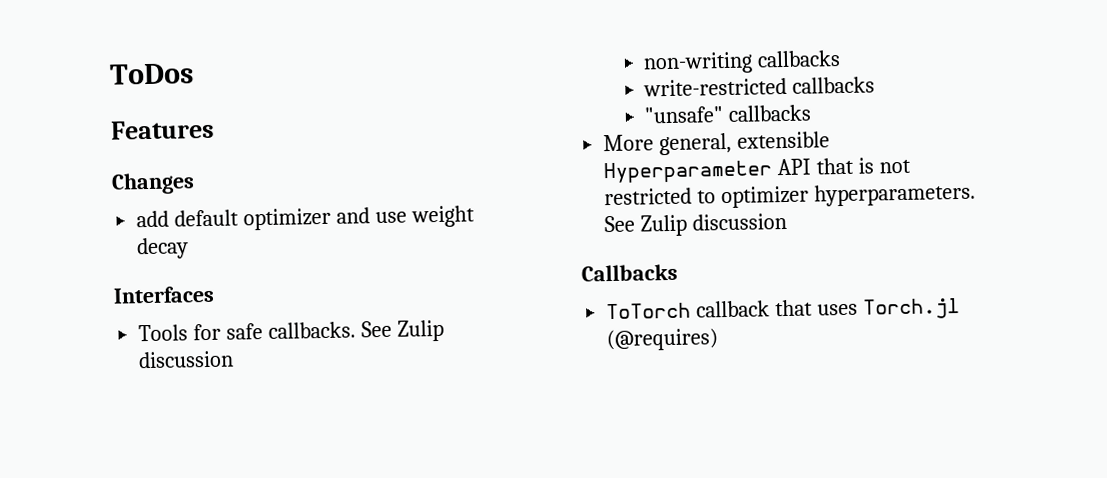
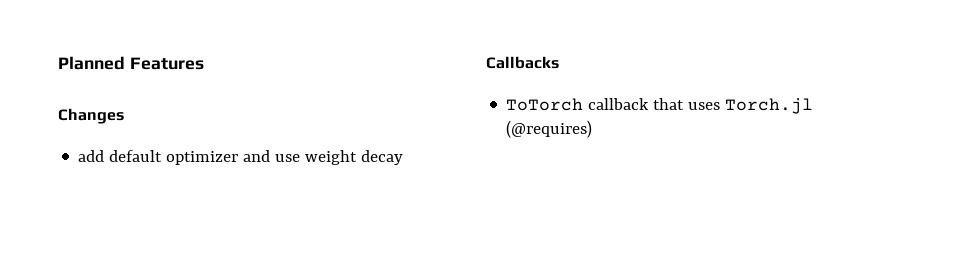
- ToDos
- Features
+ Planned Features
- Interfaces
- Tools for safe callbacks. See Zulip discussion
- non-writing callbacks
- write-restricted callbacks
- "unsafe" callbacks
- More general, extensible Hyperparameter API that is not restricted to optimizer hyperparameters. See Zulip discussion

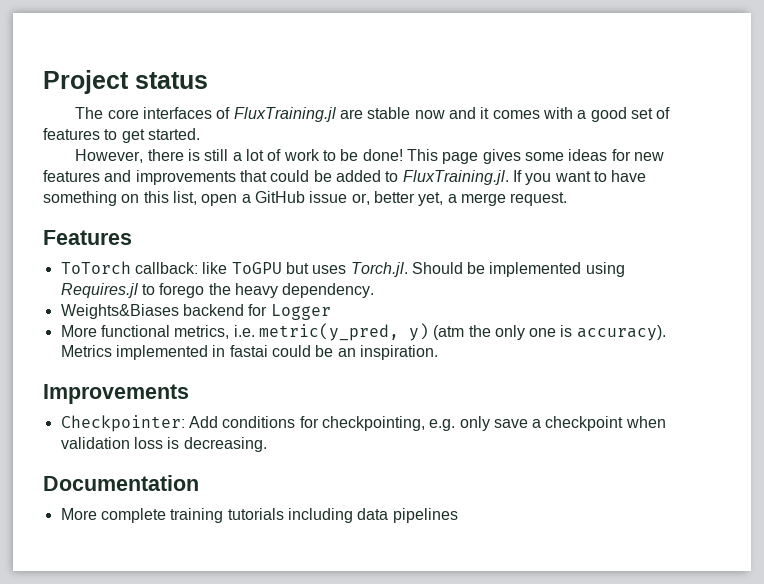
- Planned Features
- Changes
- add default optimizer and use weight decay
- Callbacks
- ToTorch callback that uses Torch.jl (@requires)
+ Project status
+ The core interfaces of FluxTraining.jl are stable now and it comes with a good set of features to get started.
+ However, there is still a lot of work to be done! This page gives some ideas for new features and improvements that could be added to FluxTraining.jl. If you want to have something on this list, open a GitHub issue or, better yet, a merge request.
+ Features
+ ToTorch callback: like ToGPU but uses Torch.jl. Should be implemented using Requires.jl to forego the heavy dependency.
+ Weights&Biases backend for Logger
+ More functional metrics, i.e. metric(y_pred, y) (atm the only one is accuracy). Metrics implemented in fastai could be an inspiration.
+ Improvements
+ Checkpointer: Add conditions for checkpointing, e.g. only save a checkpoint when validation loss is decreasing.
+ Documentation
+ More complete training tutorials including data pipelines

